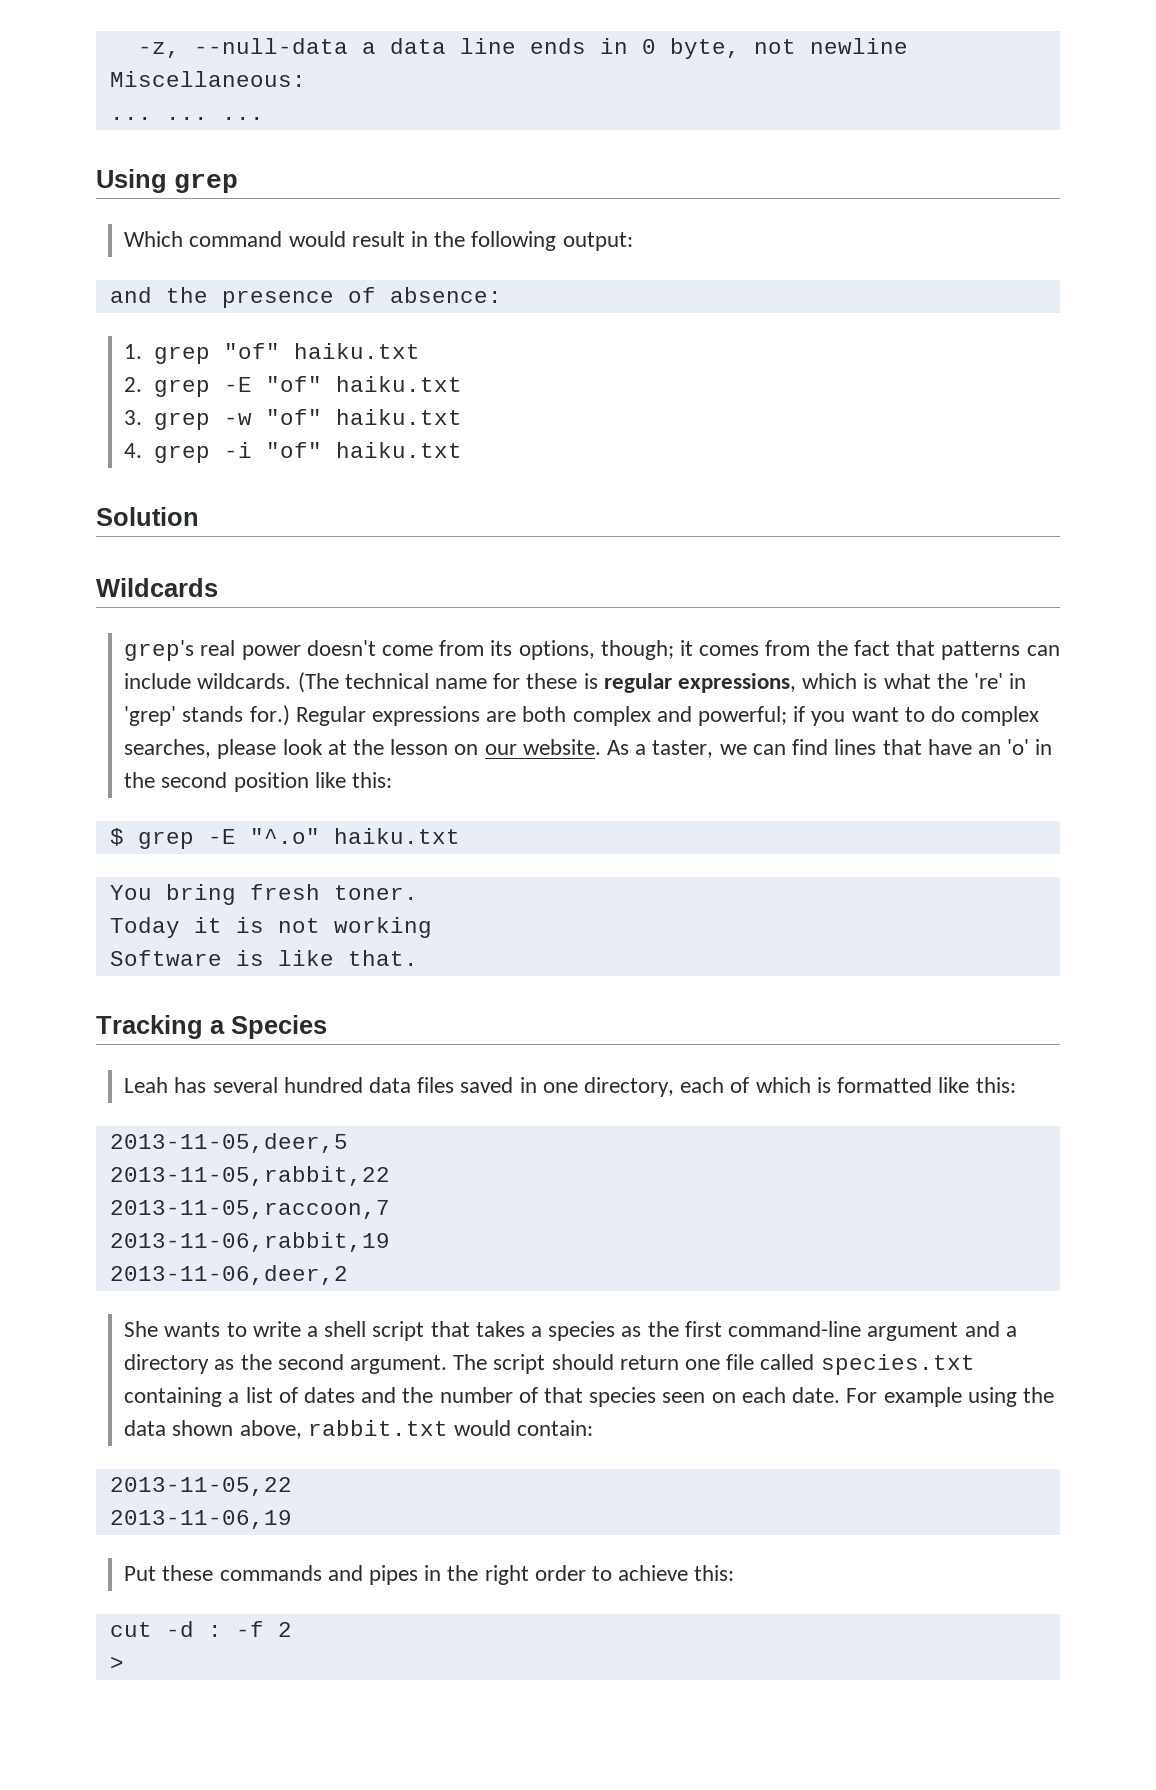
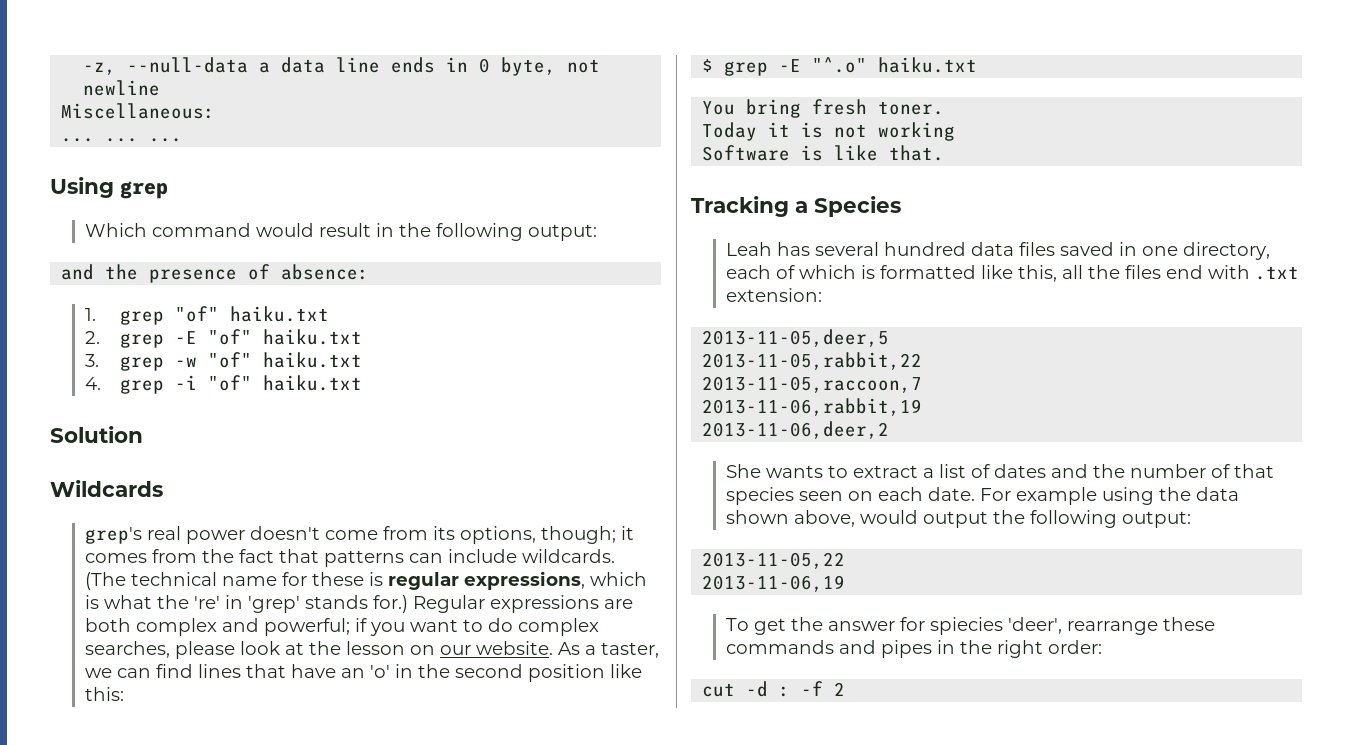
- Leah has several hundred data files saved in one directory, each of which is formatted like this:
+ Leah has several hundred data files saved in one directory, each of which is formatted like this, all the files end with .txt extension:
- She wants to write a shell script that takes a species as the first command-line argument and a directory as the second argument. The script should return one file called species.txt containing a list of dates and the number of that species seen on each date.
+ She wants to extract a list of dates and the number of that species seen on each date.
- For example using the data shown above, rabbit.txt would contain:
+ For example using the data shown above, would output the following output:
  2013-11-05,22
  2013-11-06,19
- Put these commands and pipes in the right order to achieve this:
+ To get the answer for spiecies 'deer', rearrange these commands and pipes in the right order:
- >

